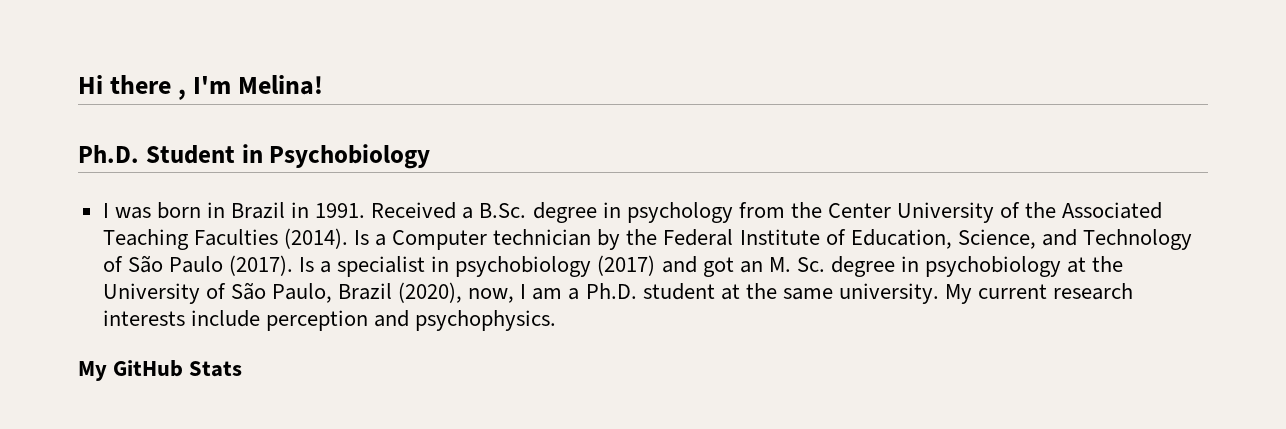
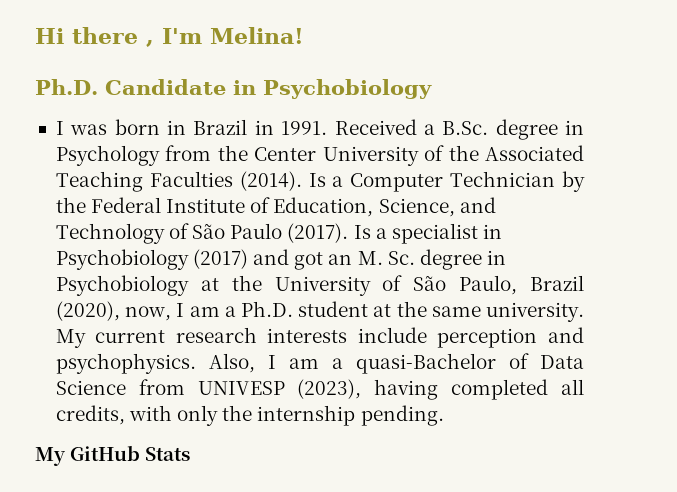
- Ph.D. Student in Psychobiology
+ Ph.D. Candidate in Psychobiology
- Received a B.Sc. degree in psychology from the Center University of the Associated Teaching Faculties (2014).
+ Received a B.Sc. degree in Psychology from the Center University of the Associated Teaching Faculties (2014).
- Is a Computer technician by the Federal Institute of Education, Science, and Technology of São Paulo (2017).
+ Is a Computer Technician by the Federal Institute of Education, Science, and Technology of São Paulo (2017).
- Is a specialist in psychobiology (2017) and got an M. Sc. degree in psychobiology at the University of São Paulo, Brazil (2020), now, I am a Ph.D. student at the same university.
+ Is a specialist in Psychobiology (2017) and got an M. Sc. degree in Psychobiology at the University of São Paulo, Brazil (2020), now, I am a Ph.D. student at the same university.
+ Also, I am a quasi-Bachelor of Data Science from UNIVESP (2023), having completed all credits, with only the internship pending.

